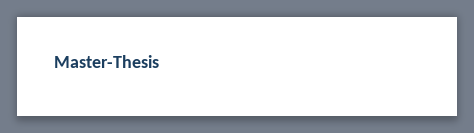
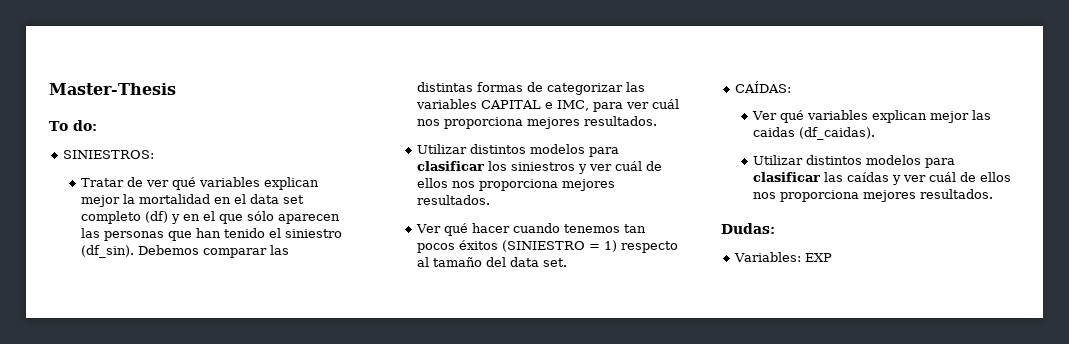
+ To do:
+ SINIESTROS:
+ Tratar de ver qué variables explican mejor la mortalidad en el data set completo (df) y en el que sólo aparecen las personas que han tenido el siniestro (df_sin). Debemos comparar las distintas formas de categorizar las variables CAPITAL e IMC, para ver cuál nos proporciona mejores resultados.
+ Utilizar distintos modelos para clasificar los siniestros y ver cuál de ellos nos proporciona mejores resultados.
+ Ver qué hacer cuando tenemos tan pocos éxitos (SINIESTRO = 1) respecto al tamaño del data set.
+ CAÍDAS:
+ Ver qué variables explican mejor las caidas (df_caidas).
+ Utilizar distintos modelos para clasificar las caídas y ver cuál de ellos nos proporciona mejores resultados.
+ Dudas:
+ Variables: EXP

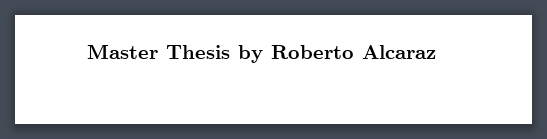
- Master-Thesis
- To do:
- SINIESTROS:
- Tratar de ver qué variables explican mejor la mortalidad en el data set completo (df) y en el que sólo aparecen las personas que han tenido el siniestro (df_sin). Debemos comparar las distintas formas de categorizar las variables CAPITAL e IMC, para ver cuál nos proporciona mejores resultados.
- Utilizar distintos modelos para clasificar los siniestros y ver cuál de ellos nos proporciona mejores resultados.
- Ver qué hacer cuando tenemos tan pocos éxitos (SINIESTRO = 1) respecto al tamaño del data set.
- CAÍDAS:
- Ver qué variables explican mejor las caidas (df_caidas).
- Utilizar distintos modelos para clasificar las caídas y ver cuál de ellos nos proporciona mejores resultados.
- Dudas:
- Variables: EXP
+ Master Thesis by Roberto Alcaraz

